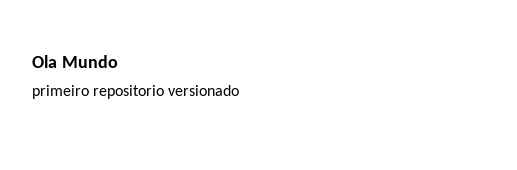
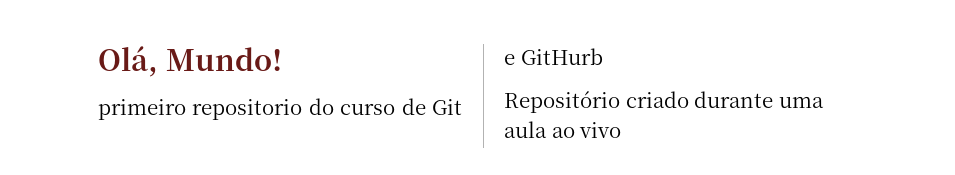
- Ola Mundo
+ Olá, Mundo!
- primeiro repositorio versionado
+ primeiro repositorio do curso de Git e GitHurb
+ Repositório criado durante uma aula ao vivo

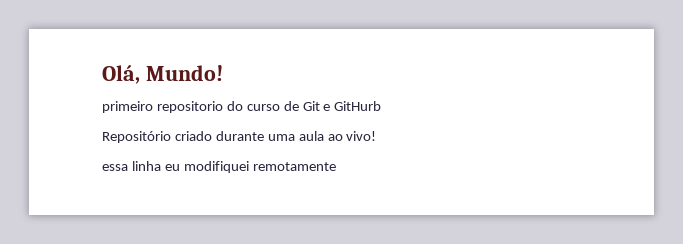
- Repositório criado durante uma aula ao vivo
+ Repositório criado durante uma aula ao vivo!
+ essa linha eu modifiquei remotamente

